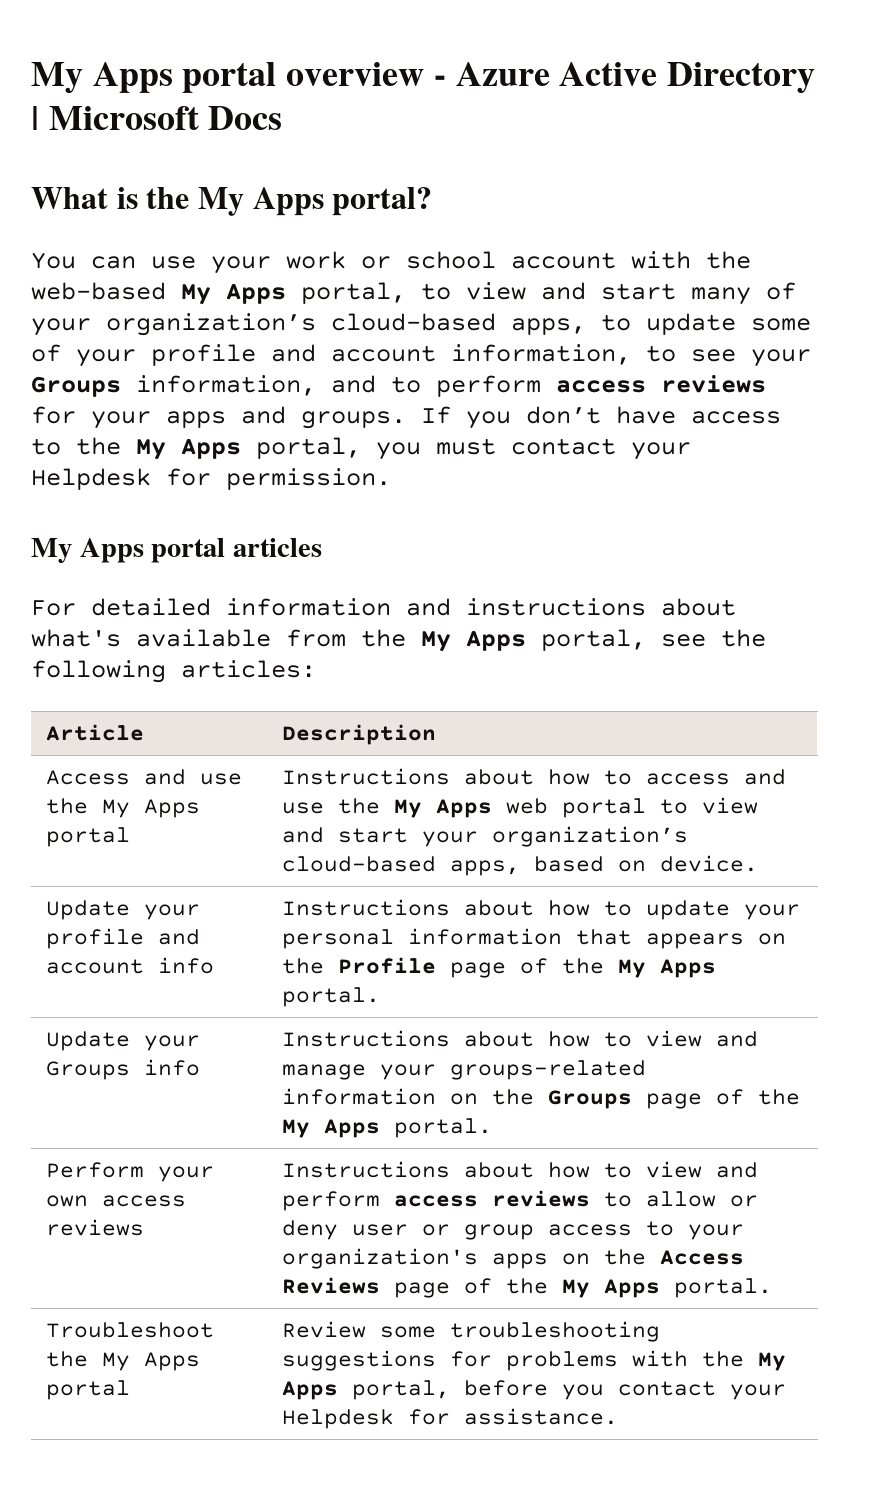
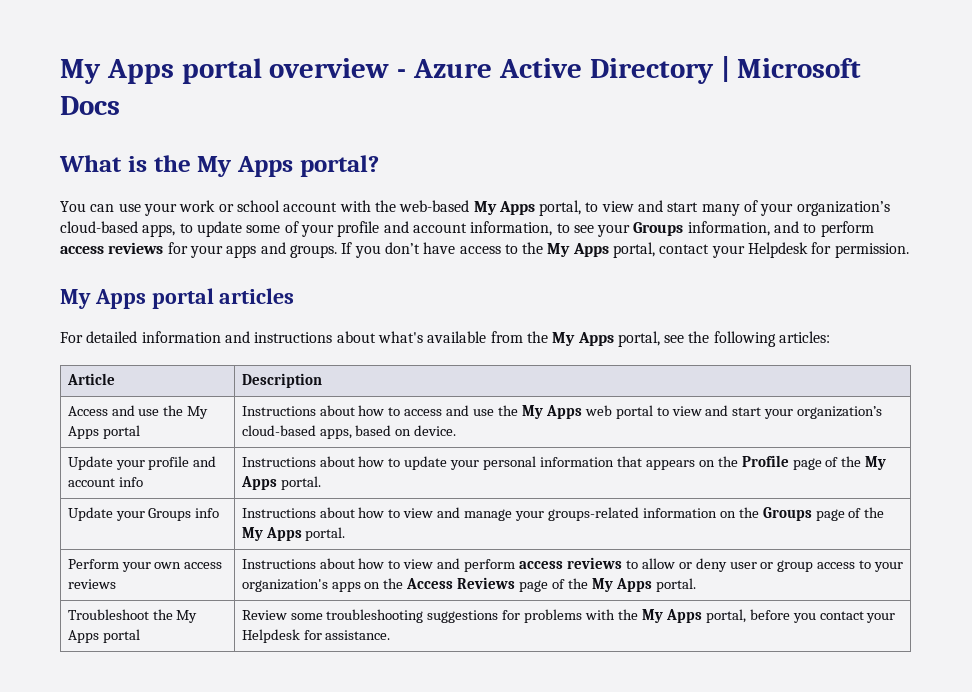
- If you don’t have access to the My Apps portal, you must contact your Helpdesk for permission.
+ If you don’t have access to the My Apps portal, contact your Helpdesk for permission.

